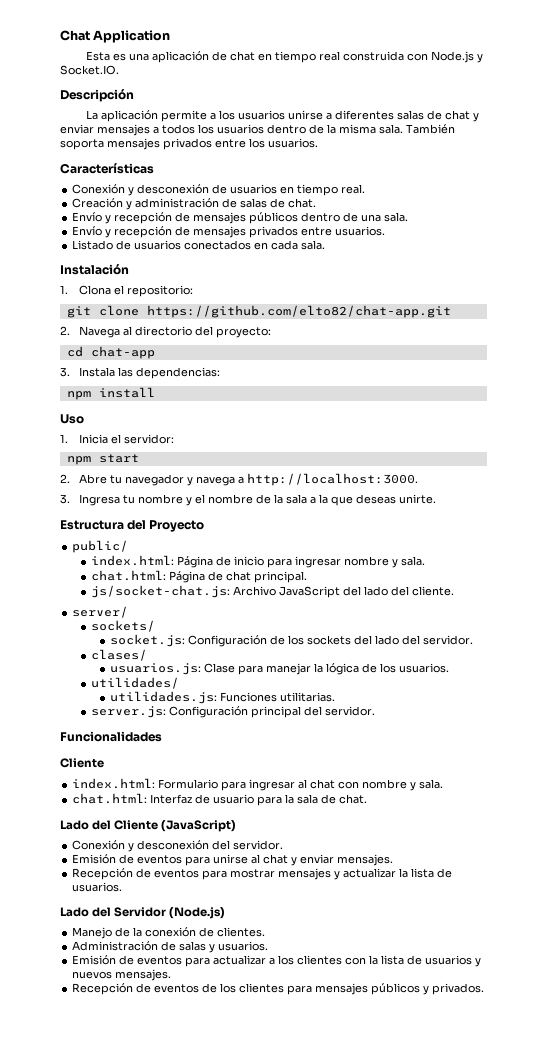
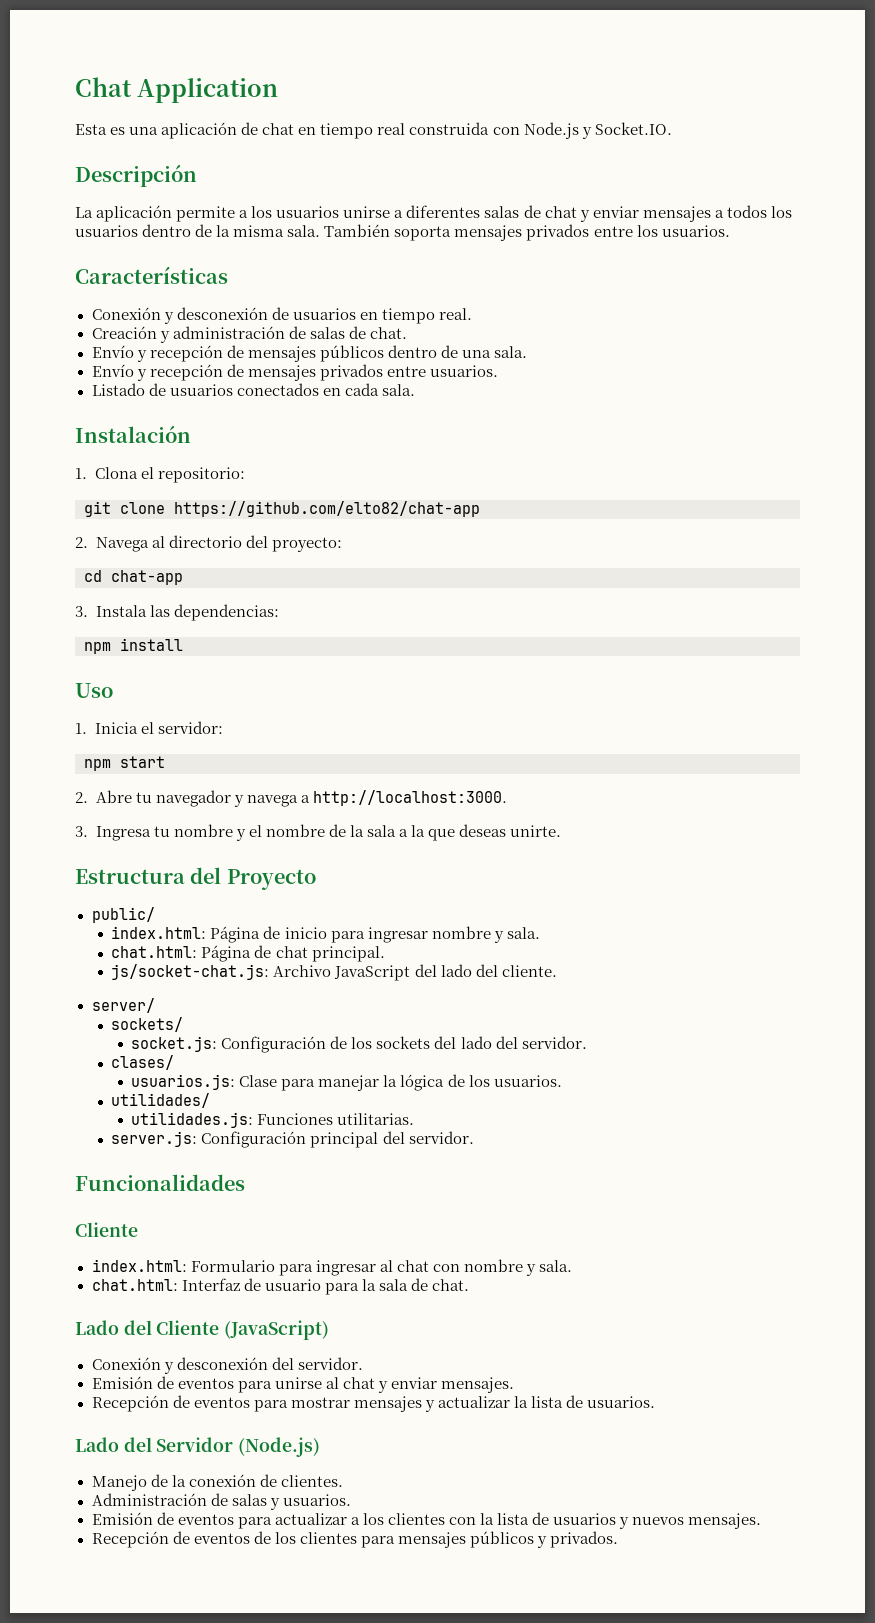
- git clone https://github.com/elto82/chat-app.git
+ git clone https://github.com/elto82/chat-app

